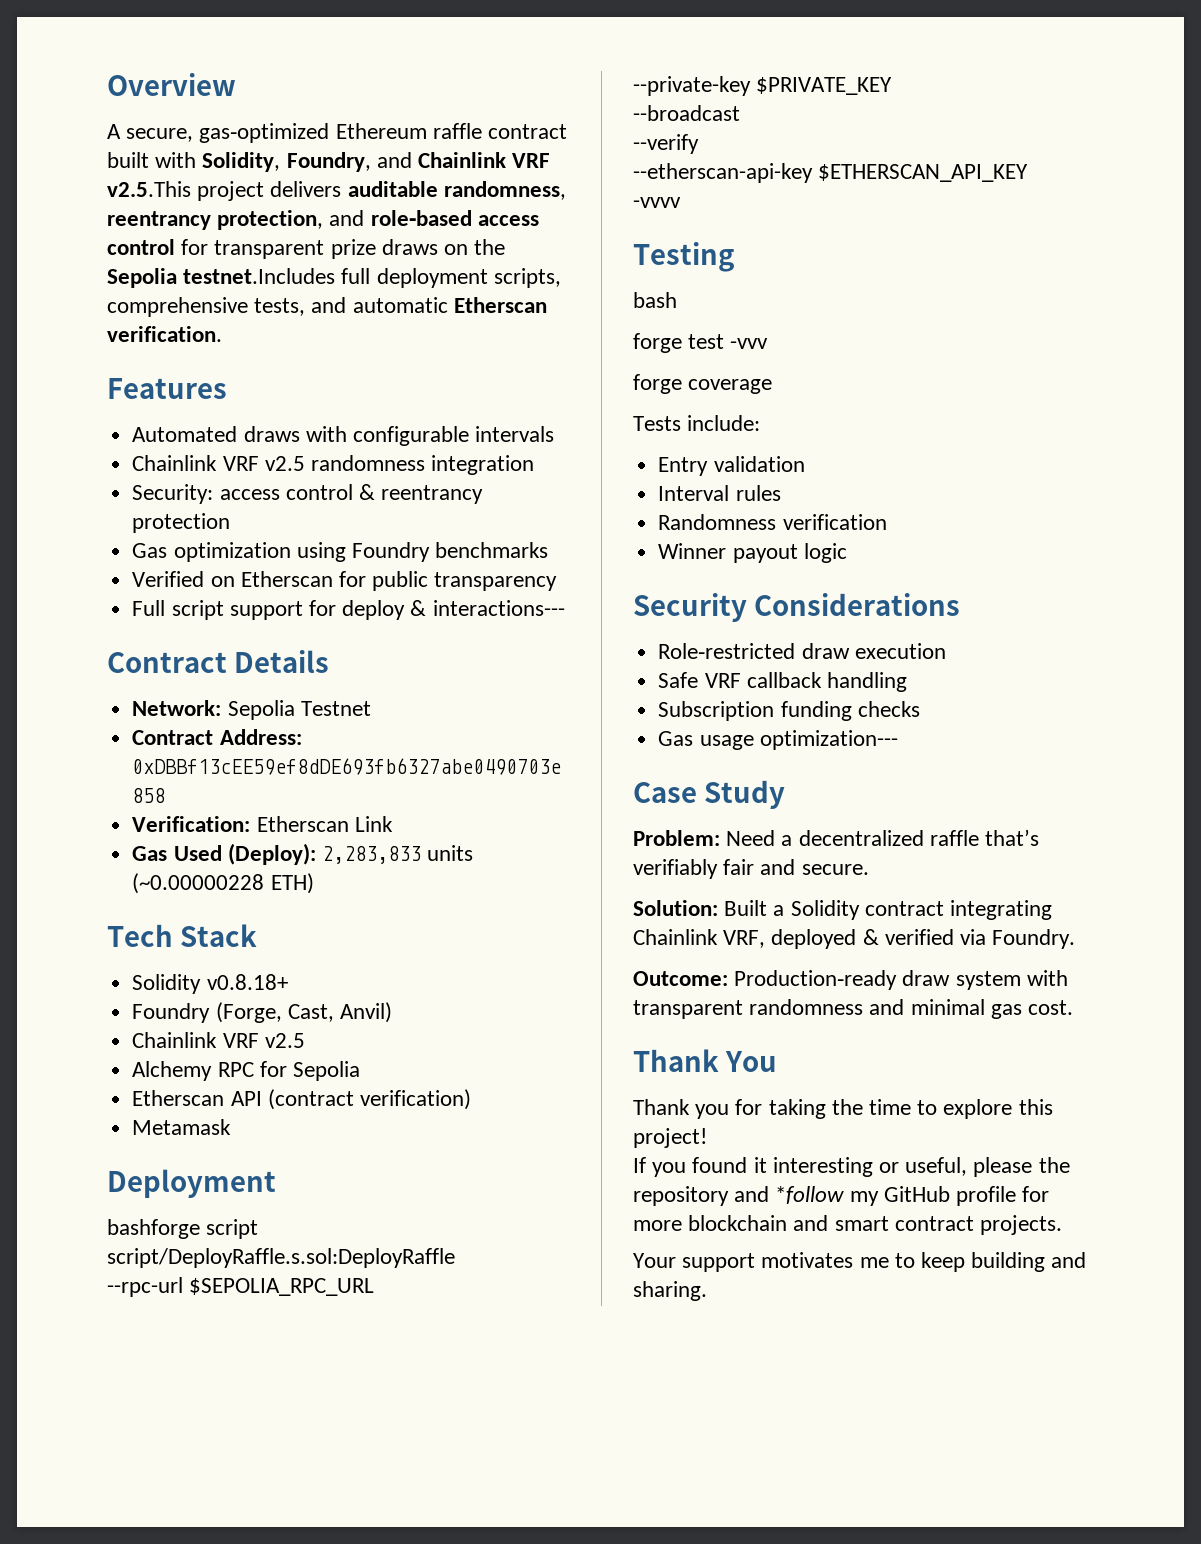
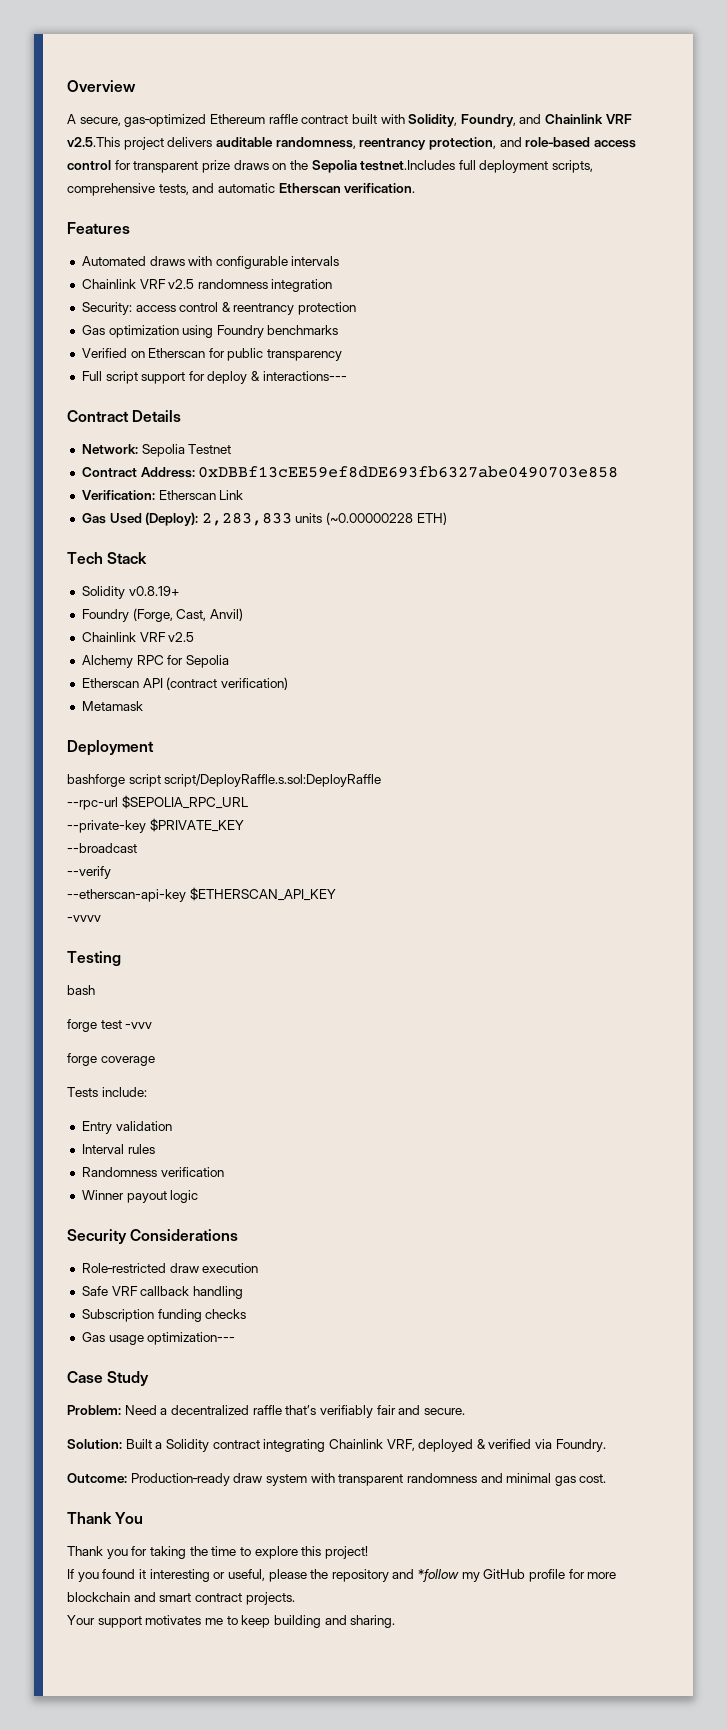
- Solidity v0.8.18+
+ Solidity v0.8.19+

